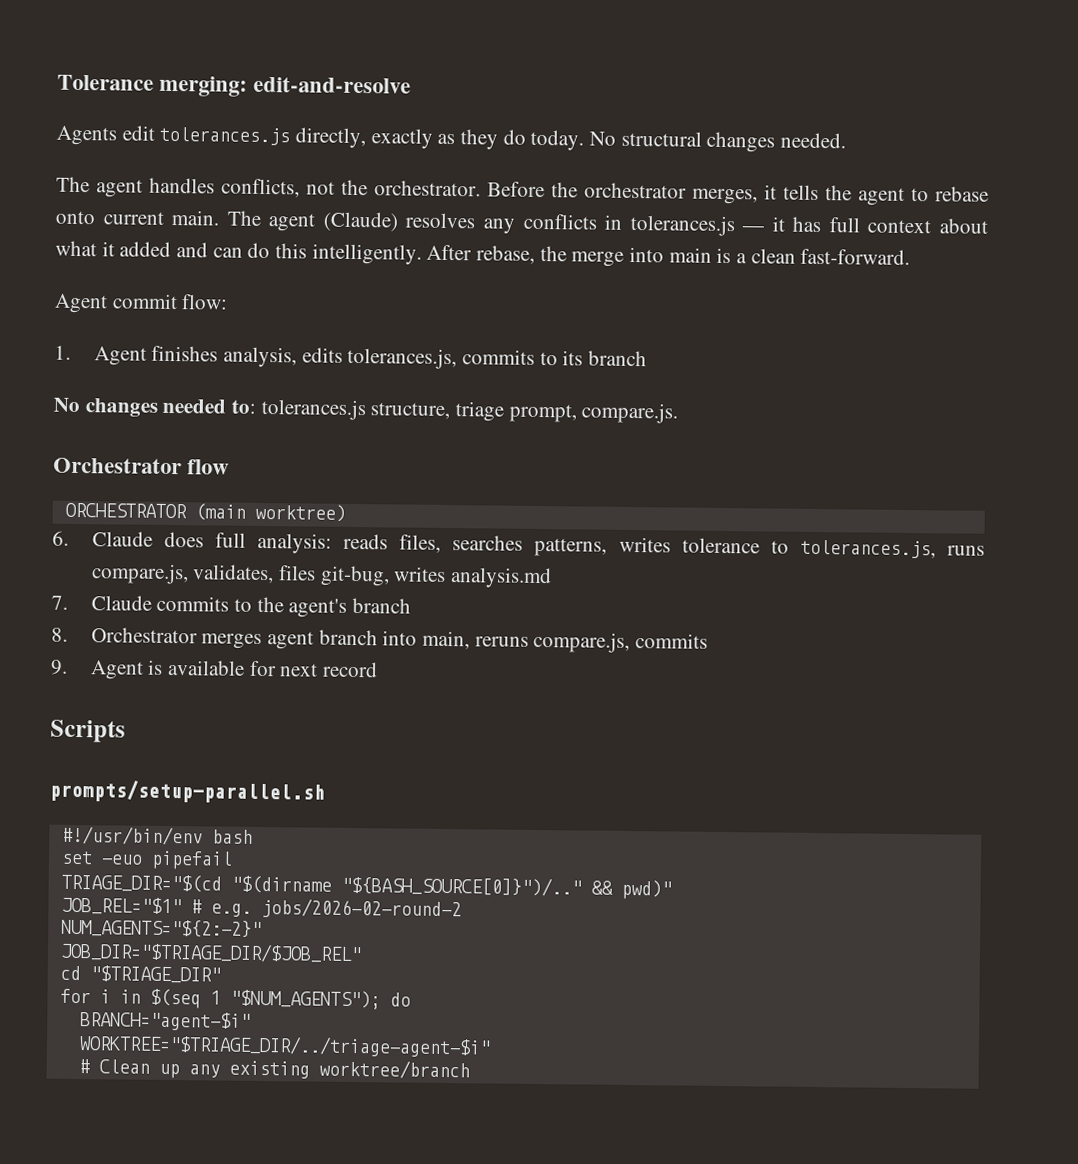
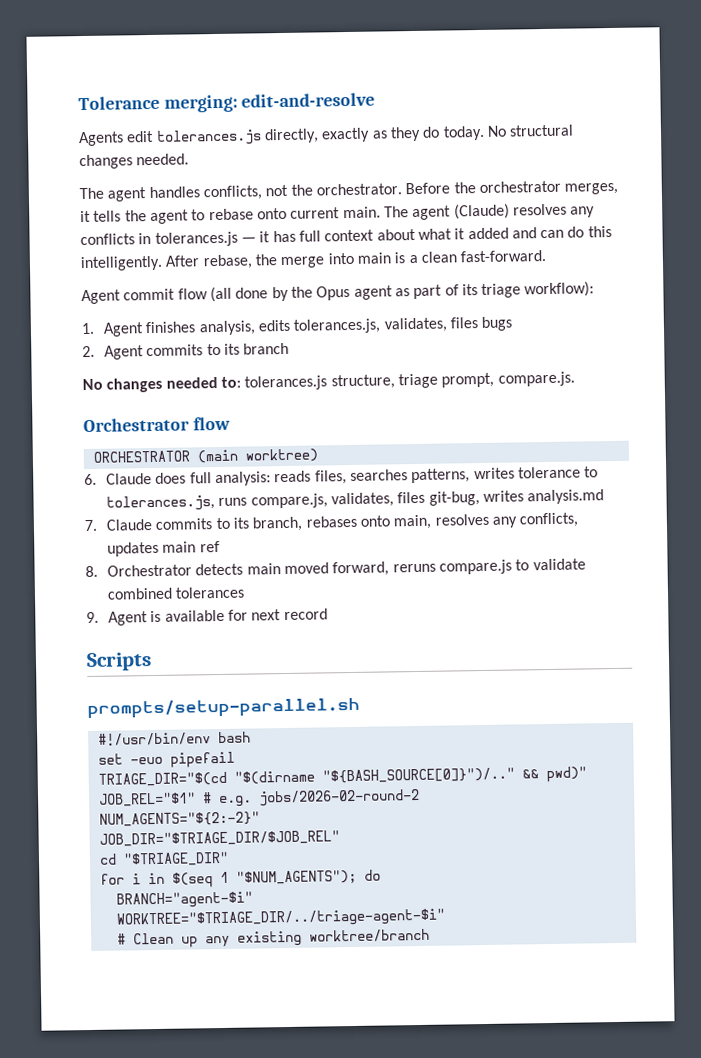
- Agent commit flow:
+ Agent commit flow (all done by the Opus agent as part of its triage workflow):
- 1. Agent finishes analysis, edits tolerances.js, commits to its branch
+ 1. Agent finishes analysis, edits tolerances.js, validates, files bugs
+ 2. Agent commits to its branch
- 7. Claude commits to the agent's branch
- 8. Orchestrator merges agent branch into main, reruns compare.js, commits
+ 7. Claude commits to its branch, rebases onto main, resolves any conflicts, updates main ref
+ 8. Orchestrator detects main moved forward, reruns compare.js to validate combined tolerances

